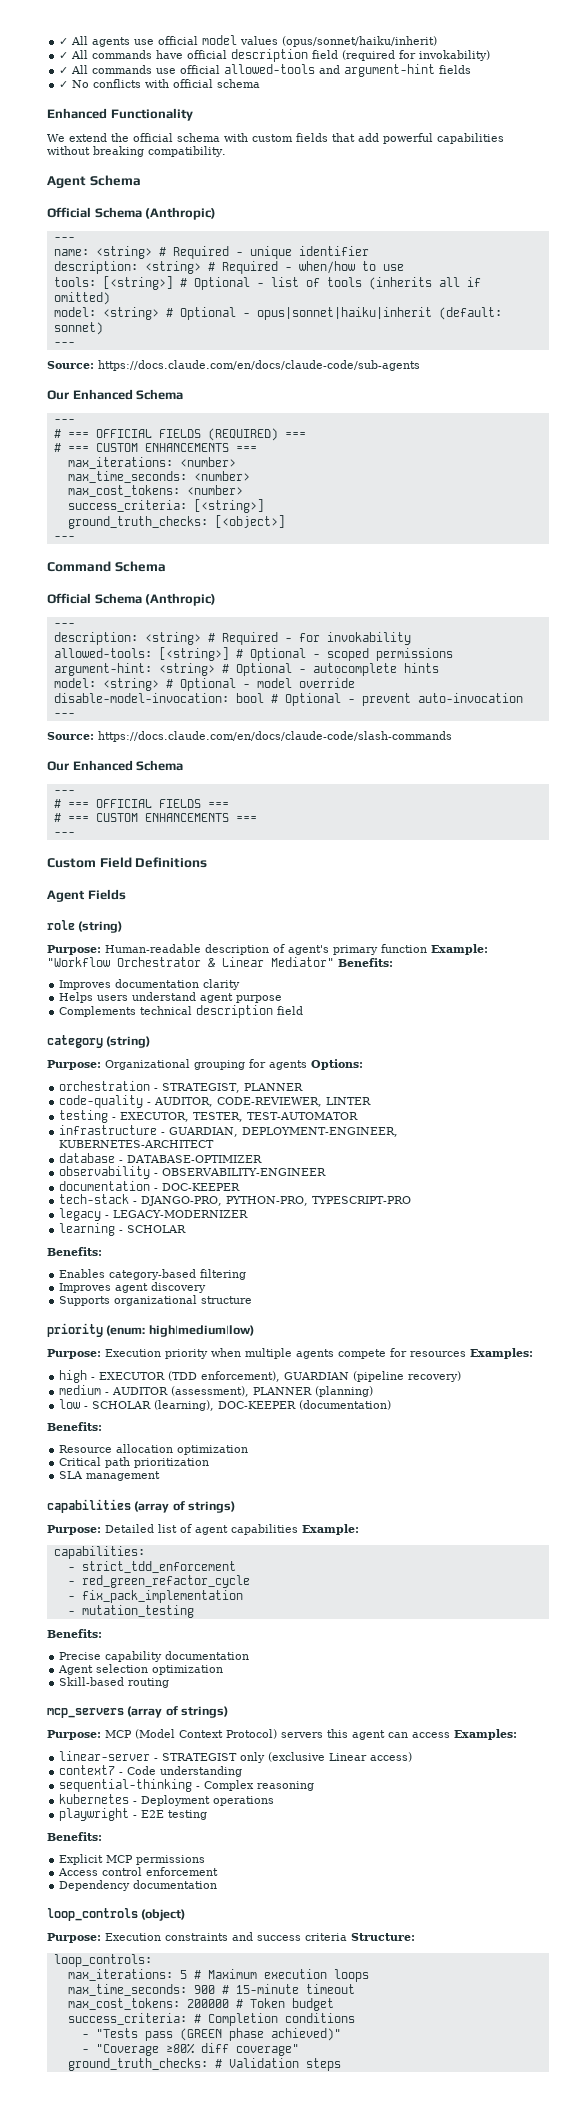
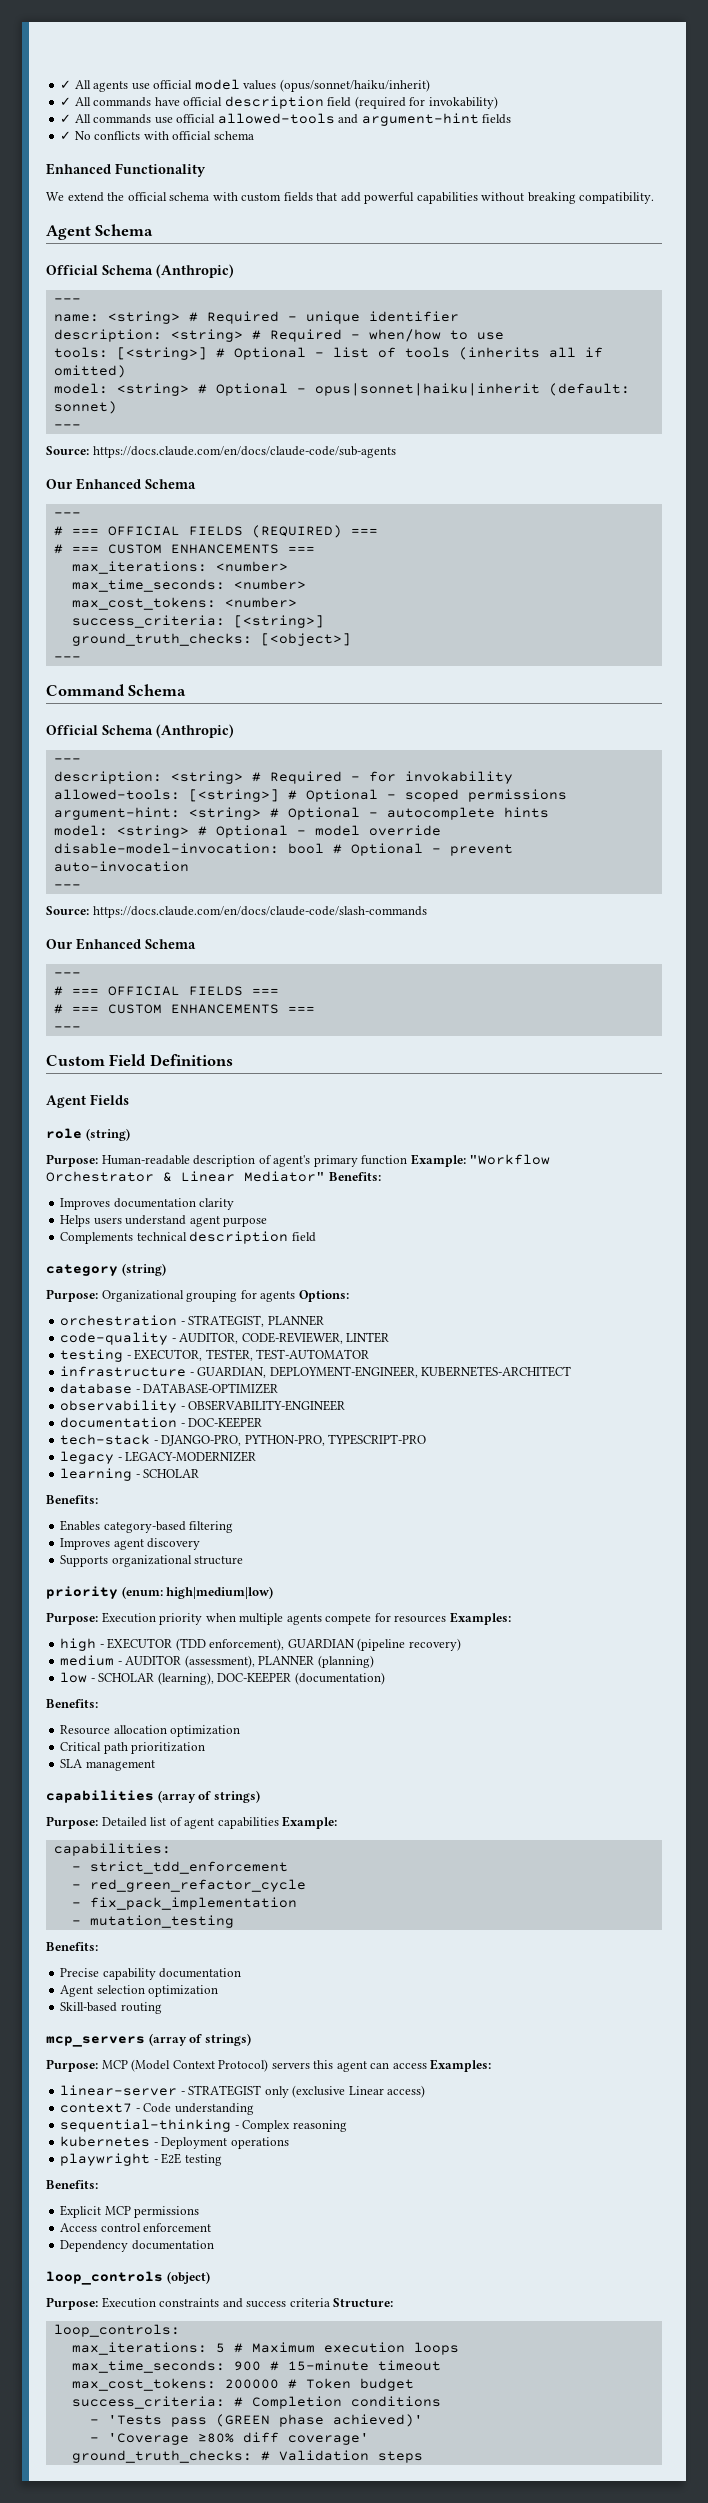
- - "Tests pass (GREEN phase achieved)"
- - "Coverage ≥80% diff coverage"
+ - 'Tests pass (GREEN phase achieved)'
+ - 'Coverage ≥80% diff coverage'

